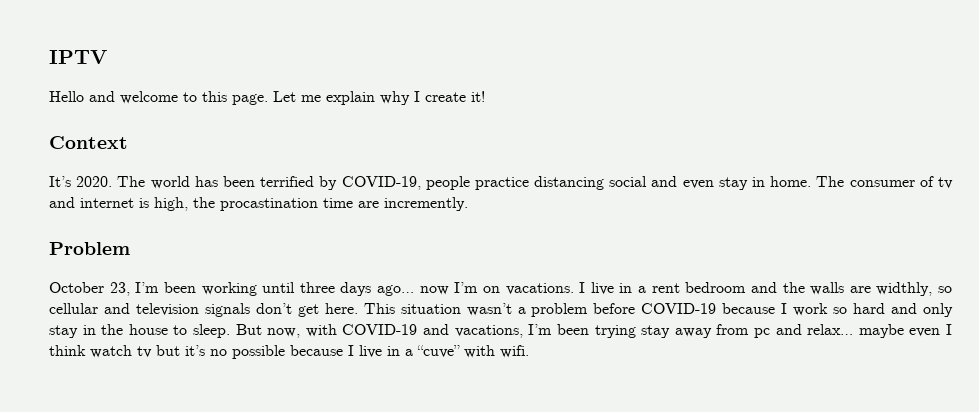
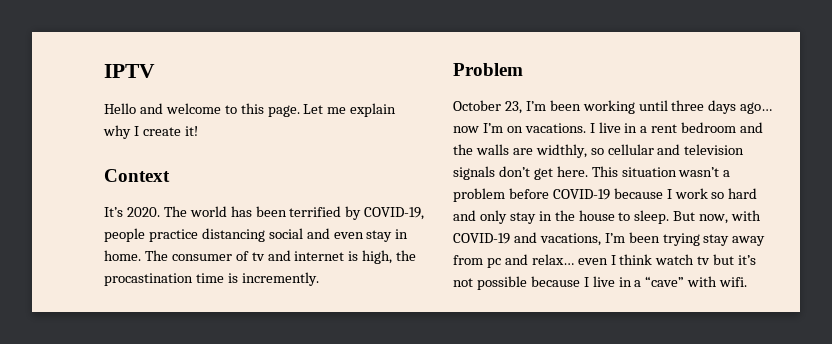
- The consumer of tv and internet is high, the procastination time are incremently.
+ The consumer of tv and internet is high, the procastination time is incremently.
- But now, with COVID-19 and vacations, I’m been trying stay away from pc and relax… maybe even I think watch tv but it’s no possible because I live in a “cuve” with wifi.
+ But now, with COVID-19 and vacations, I’m been trying stay away from pc and relax… even I think watch tv but it’s not possible because I live in a “cave” with wifi.

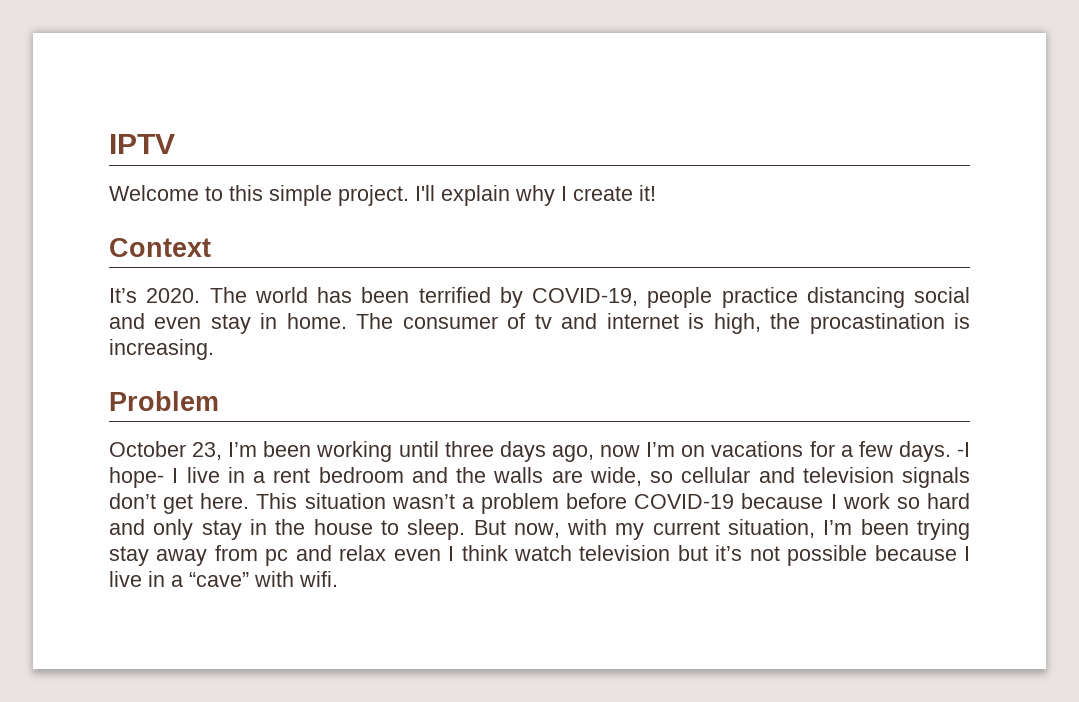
- Hello and welcome to this page. Let me explain why I create it!
+ Welcome to this simple project. I'll explain why I create it!
- The consumer of tv and internet is high, the procastination time is incremently.
+ The consumer of tv and internet is high, the procastination is increasing.
- October 23, I’m been working until three days ago… now I’m on vacations. I live in a rent bedroom and the walls are widthly, so cellular and television signals don’t get here.
+ October 23, I’m been working until three days ago, now I’m on vacations for a few days. -I hope- I live in a rent bedroom and the walls are wide, so cellular and television signals don’t get here.
- But now, with COVID-19 and vacations, I’m been trying stay away from pc and relax… even I think watch tv but it’s not possible because I live in a “cave” with wifi.
+ But now, with my current situation, I’m been trying stay away from pc and relax even I think watch television but it’s not possible because I live in a “cave” with wifi.

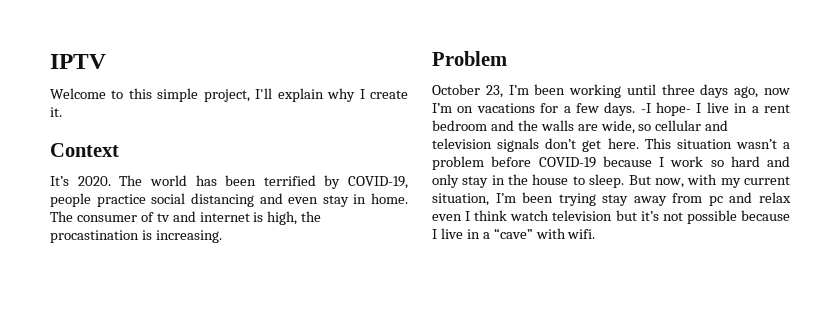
- Welcome to this simple project. I'll explain why I create it!
+ Welcome to this simple project, I'll explain why I create it.
- The world has been terrified by COVID-19, people practice distancing social and even stay in home.
+ The world has been terrified by COVID-19, people practice social distancing and even stay in home.

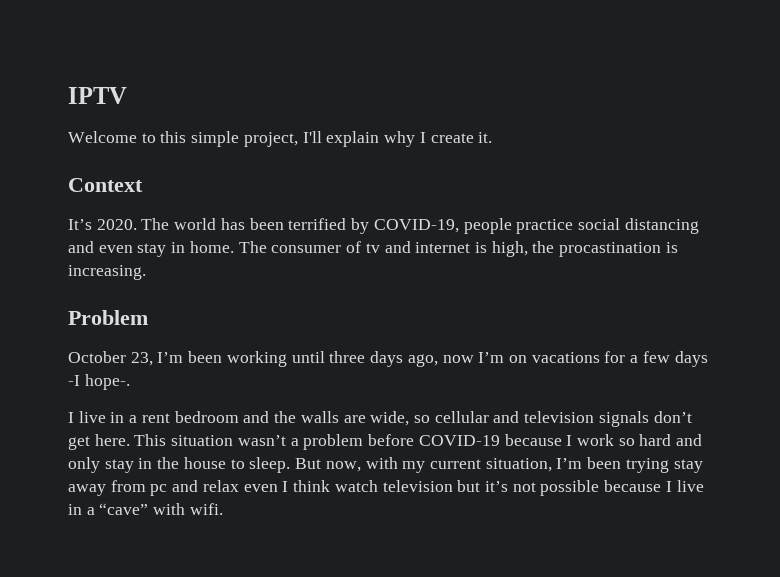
- October 23, I’m been working until three days ago, now I’m on vacations for a few days. -I hope- I live in a rent bedroom and the walls are wide, so cellular and television signals don’t get here.
+ October 23, I’m been working until three days ago, now I’m on vacations for a few days -I hope-.
+ I live in a rent bedroom and the walls are wide, so cellular and television signals don’t get here.

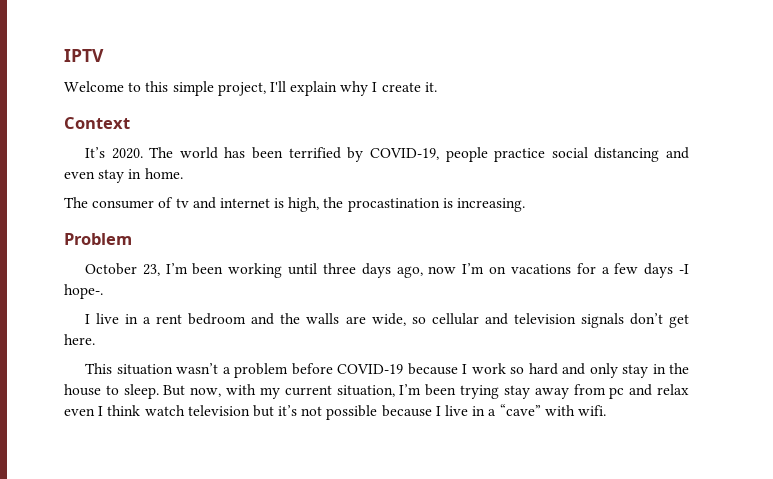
- The world has been terrified by COVID-19, people practice social distancing and even stay in home. The consumer of tv and internet is high, the procastination is increasing.
+ The world has been terrified by COVID-19, people practice social distancing and even stay in home.
+ The consumer of tv and internet is high, the procastination is increasing.
- I live in a rent bedroom and the walls are wide, so cellular and television signals don’t get here. This situation wasn’t a problem before COVID-19 because I work so hard and only stay in the house to sleep.
+ I live in a rent bedroom and the walls are wide, so cellular and television signals don’t get here.
+ This situation wasn’t a problem before COVID-19 because I work so hard and only stay in the house to sleep.

